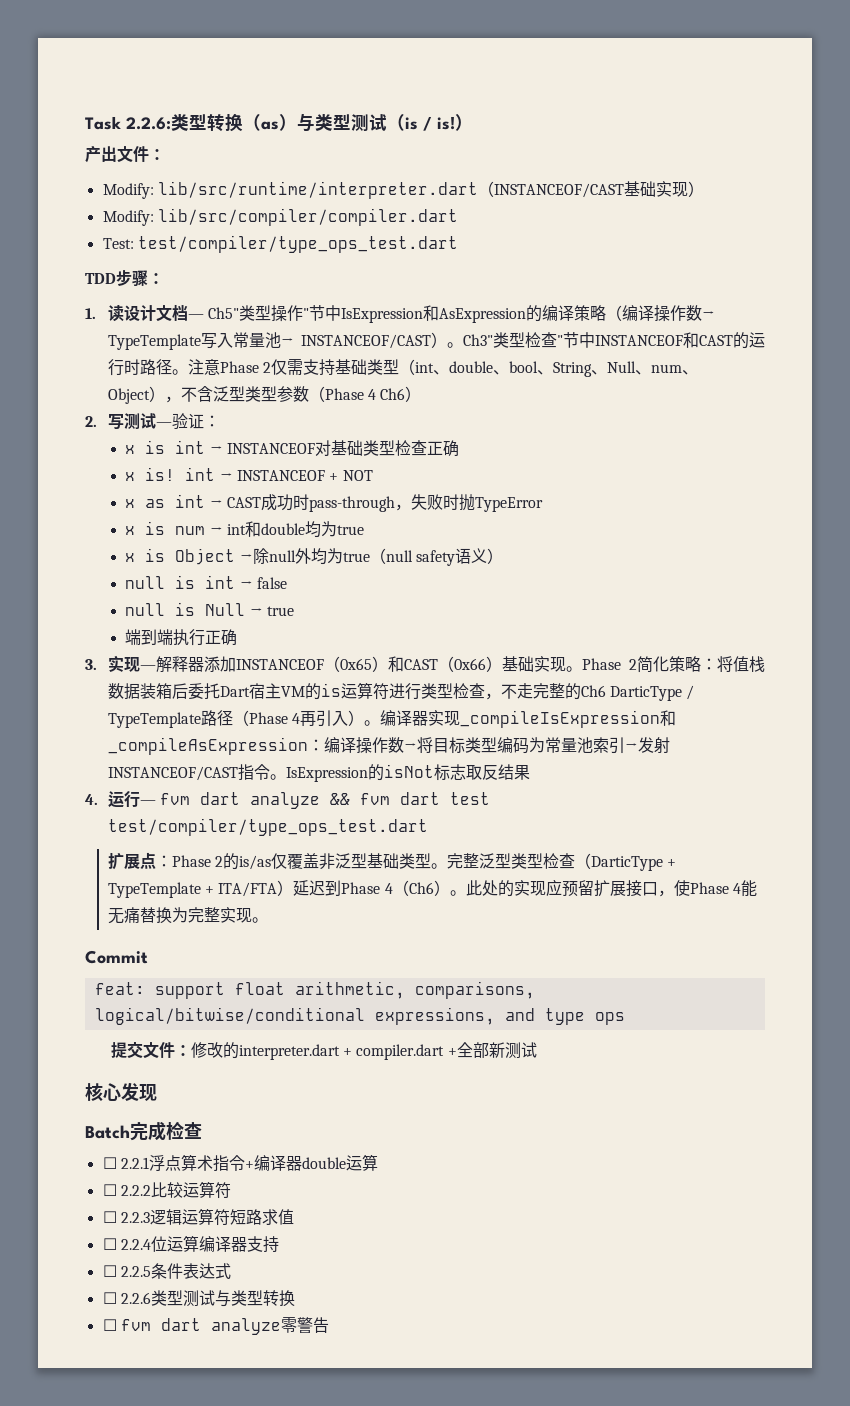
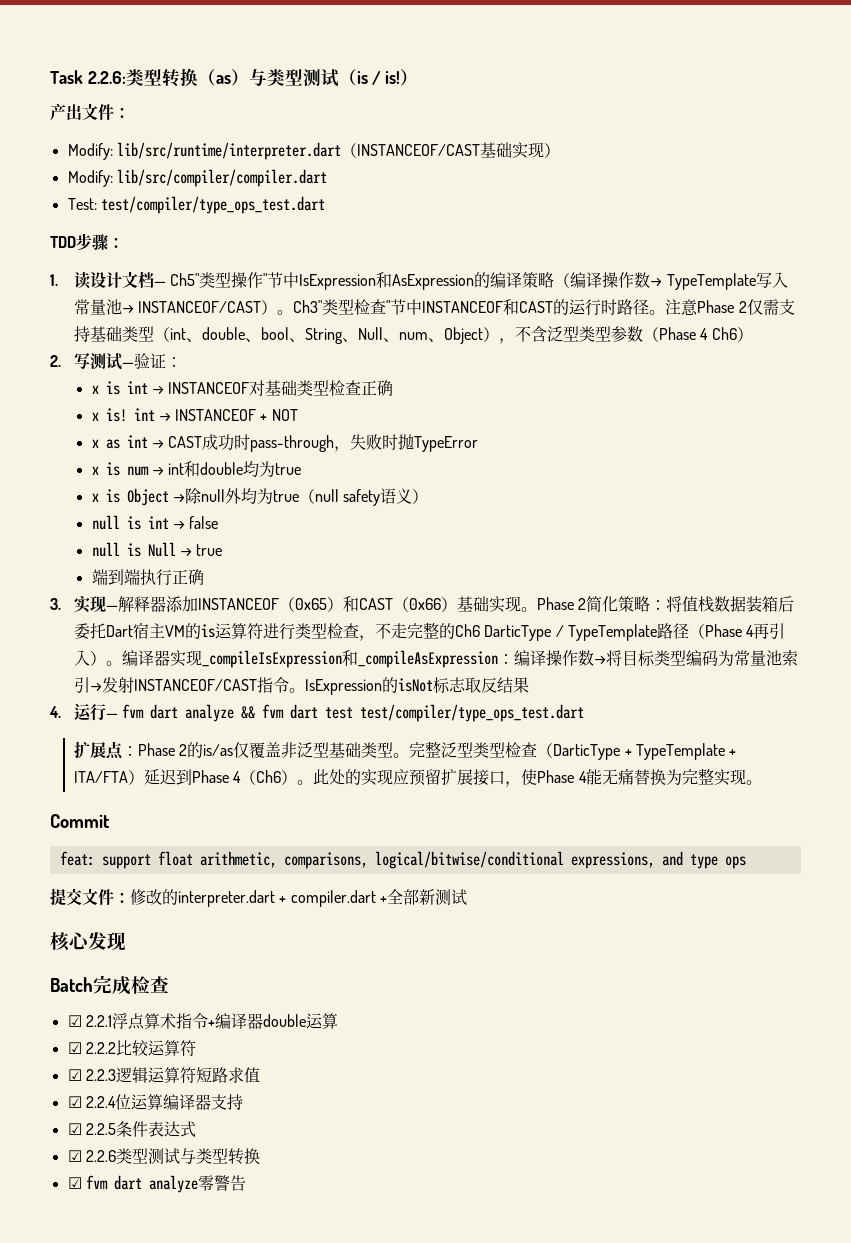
- ☐ 2.2.1浮点算术指令+编译器double运算
+ ☑ 2.2.1浮点算术指令+编译器double运算
- ☐ 2.2.2比较运算符
+ ☑ 2.2.2比较运算符
- ☐ 2.2.3逻辑运算符短路求值
+ ☑ 2.2.3逻辑运算符短路求值
- ☐ 2.2.4位运算编译器支持
+ ☑ 2.2.4位运算编译器支持
- ☐ 2.2.5条件表达式
+ ☑ 2.2.5条件表达式
- ☐ 2.2.6类型测试与类型转换
+ ☑ 2.2.6类型测试与类型转换
- ☐ fvm dart analyze零警告
+ ☑ fvm dart analyze零警告

